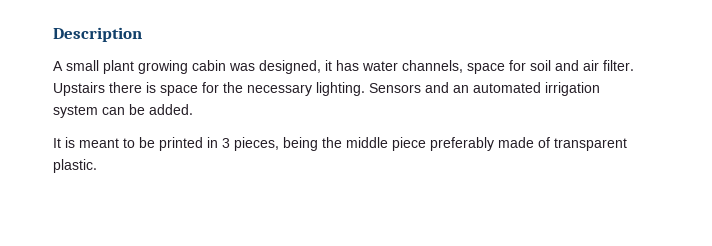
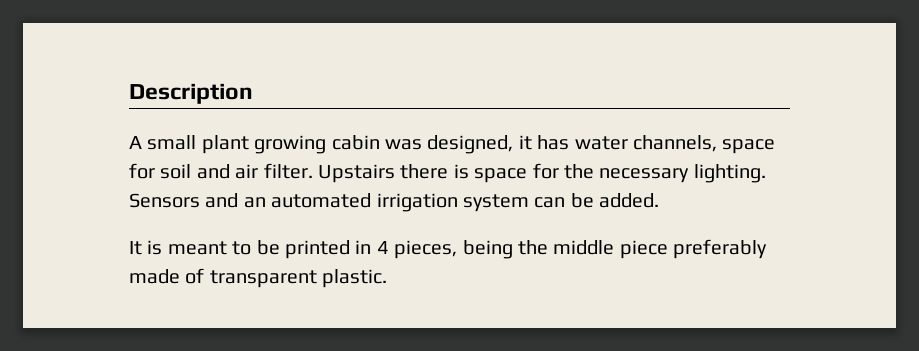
- It is meant to be printed in 3 pieces, being the middle piece preferably made of transparent plastic.
+ It is meant to be printed in 4 pieces, being the middle piece preferably made of transparent plastic.

